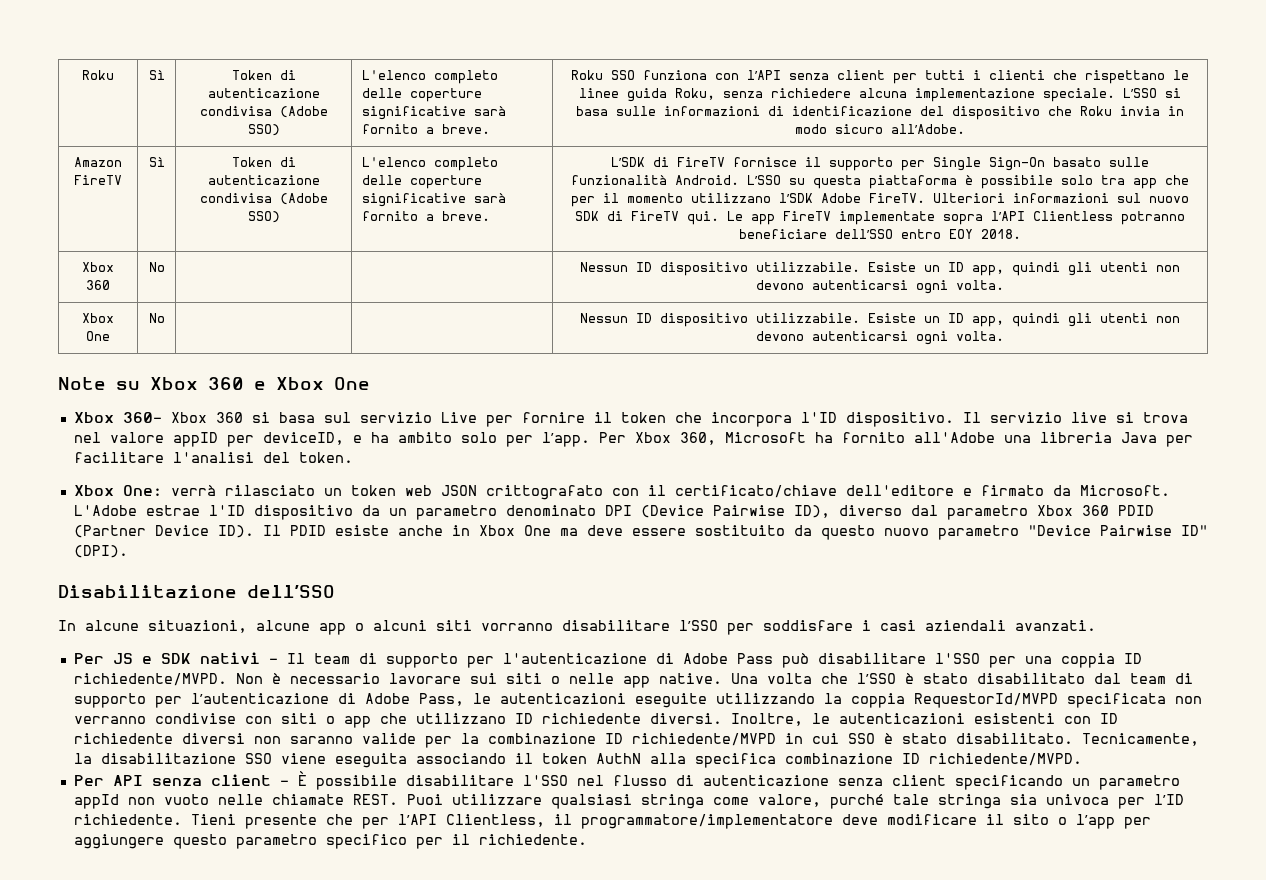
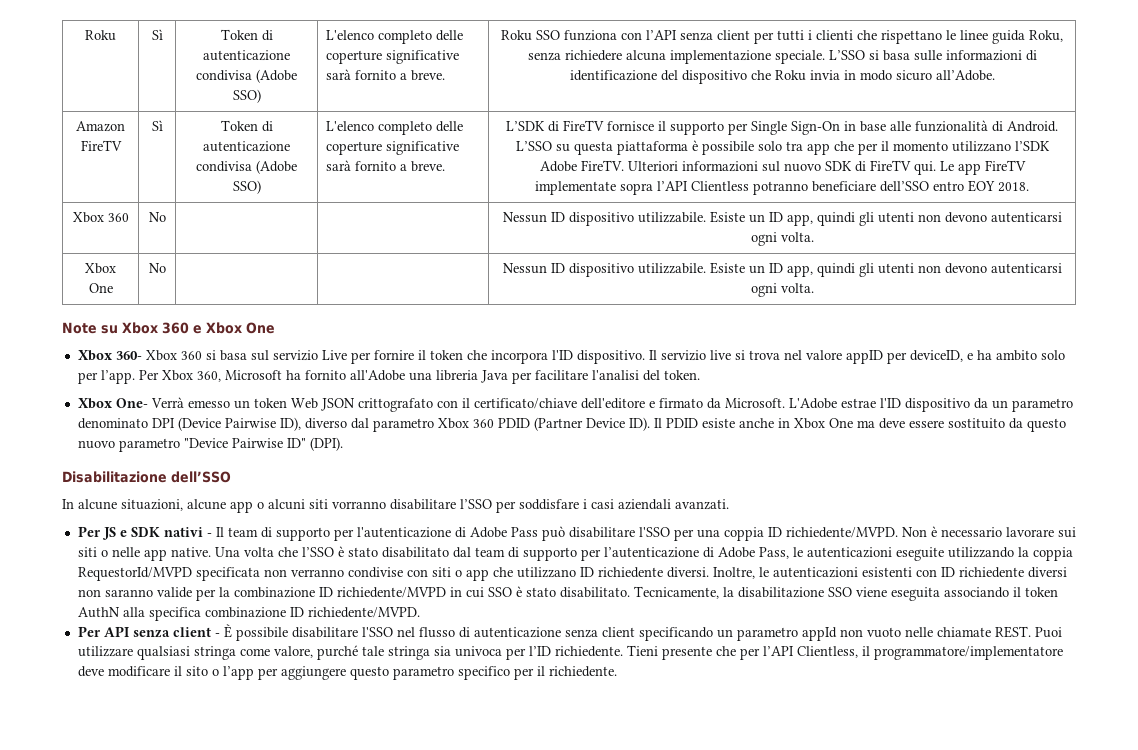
- L’SDK di FireTV fornisce il supporto per Single Sign-On basato sulle funzionalità Android.
+ L’SDK di FireTV fornisce il supporto per Single Sign-On in base alle funzionalità di Android.
- Xbox One: verrà rilasciato un token web JSON crittografato con il certificato/chiave dell'editore e firmato da Microsoft.
+ Xbox One- Verrà emesso un token Web JSON crittografato con il certificato/chiave dell'editore e firmato da Microsoft.

